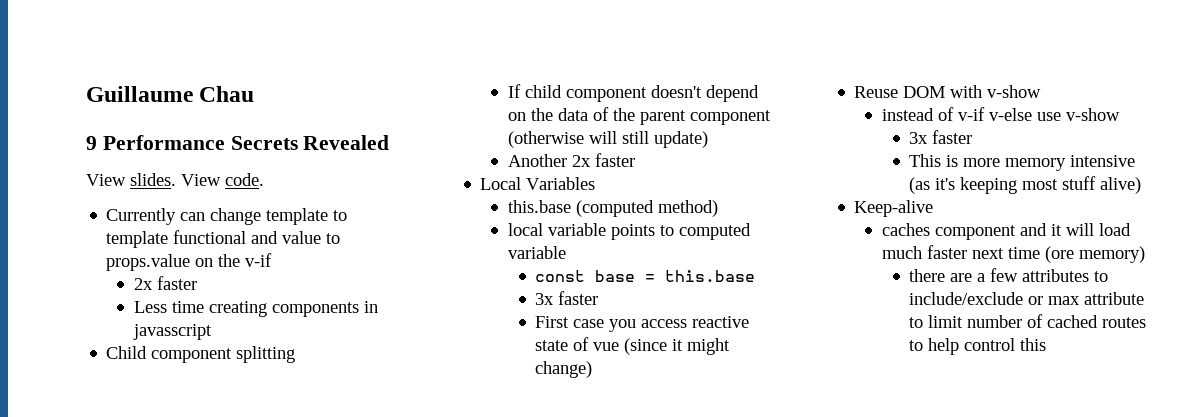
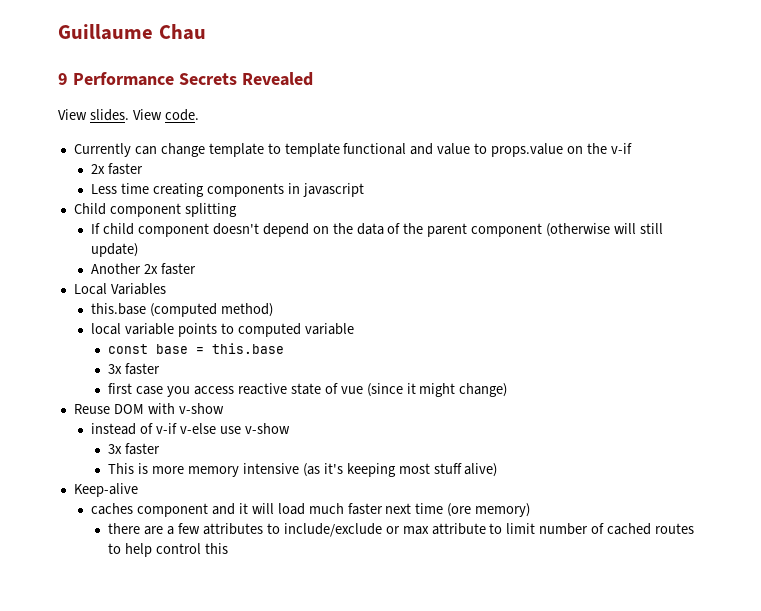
- Less time creating components in javasscript
+ Less time creating components in javascript
- First case you access reactive state of vue (since it might change)
+ first case you access reactive state of vue (since it might change)

